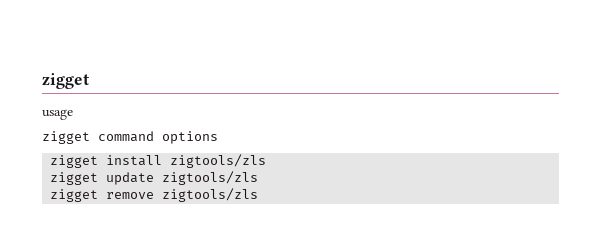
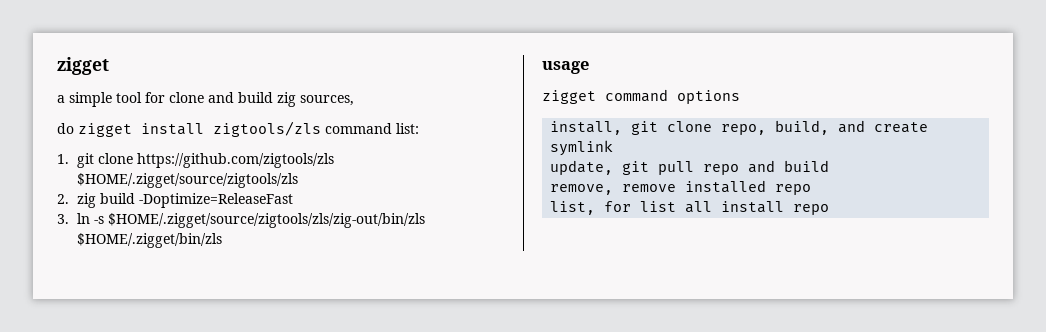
+ a simple tool for clone and build zig sources,
+ do zigget install zigtools/zls command list:
+ 1. git clone https://github.com/zigtools/zls $HOME/.zigget/source/zigtools/zls
+ 2. zig build -Doptimize=ReleaseFast
+ 3. ln -s $HOME/.zigget/source/zigtools/zls/zig-out/bin/zls $HOME/.zigget/bin/zls
  usage
  zigget command options
- zigget install zigtools/zls
- zigget update zigtools/zls
- zigget remove zigtools/zls
+ install, git clone repo, build, and create symlink
+ update, git pull repo and build
+ remove, remove installed repo
+ list, for list all install repo

